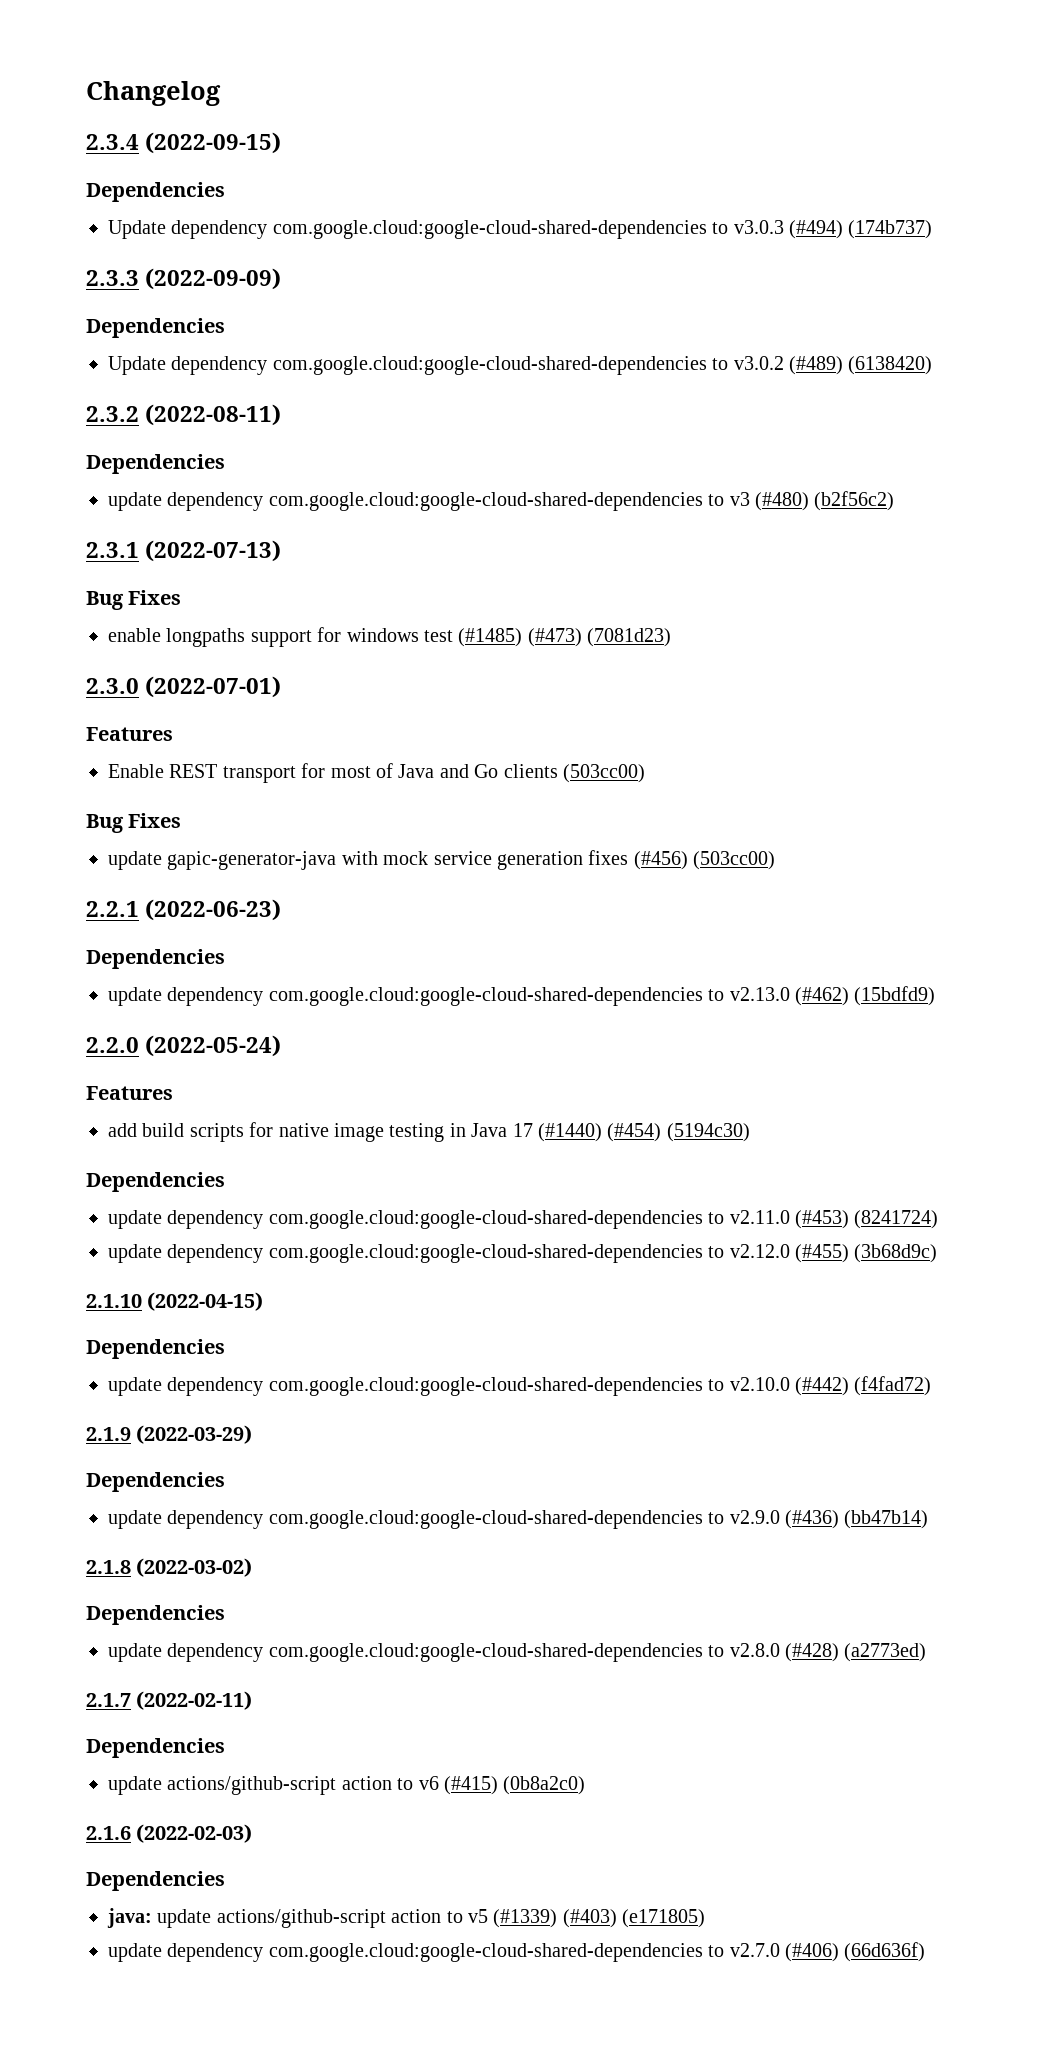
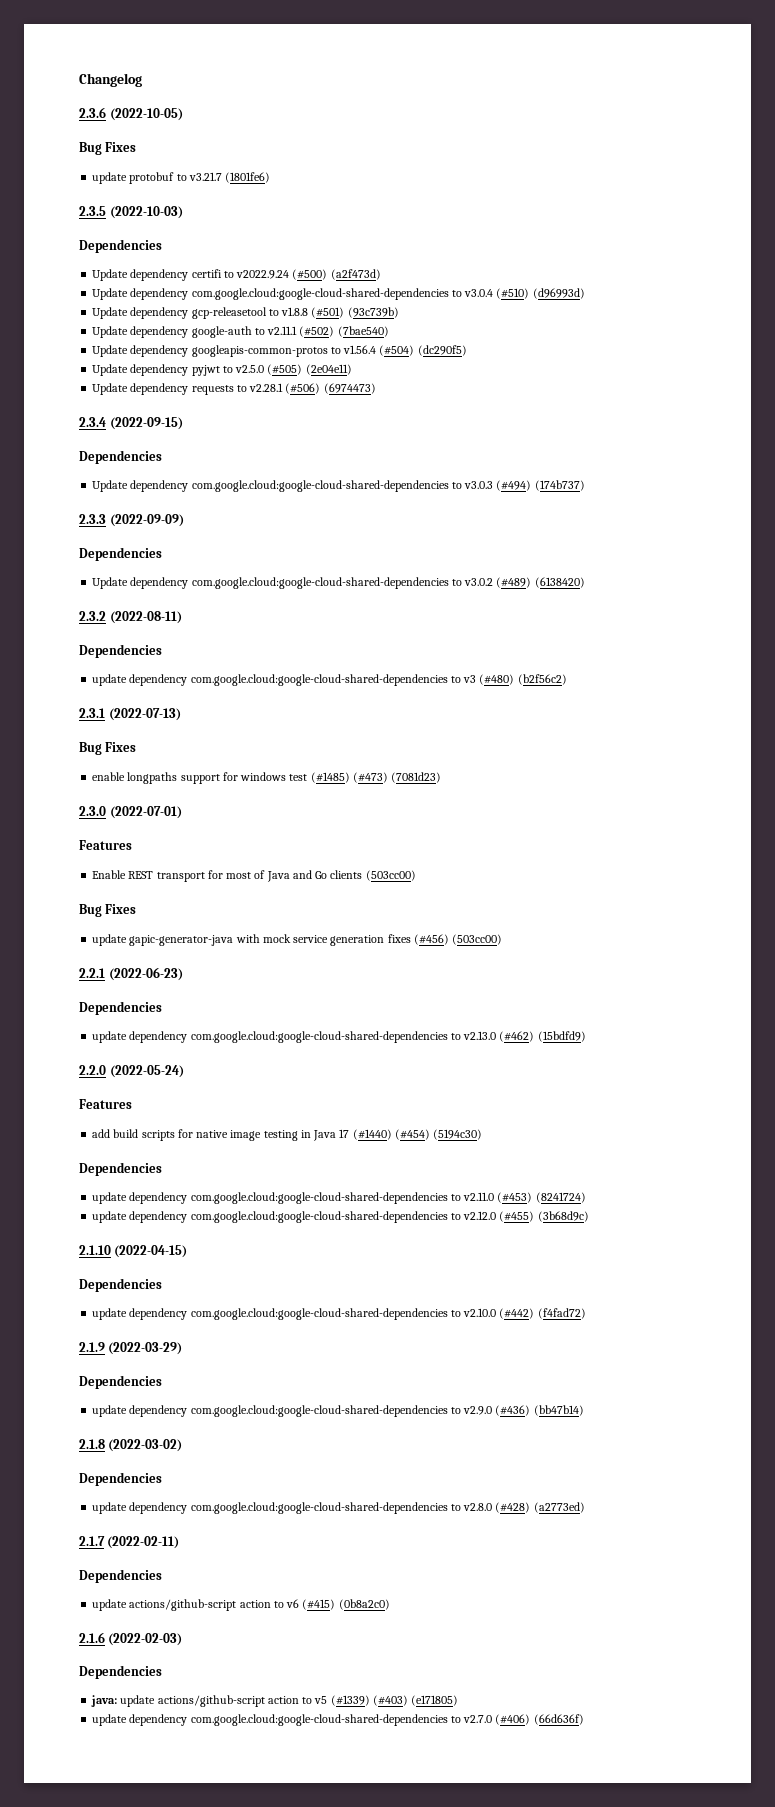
+ 2.3.6 (2022-10-05)
+ Bug Fixes
+ update protobuf to v3.21.7 (1801fe6)
+ 2.3.5 (2022-10-03)
+ Dependencies
+ Update dependency certifi to v2022.9.24 (#500) (a2f473d)
+ Update dependency com.google.cloud:google-cloud-shared-dependencies to v3.0.4 (#510) (d96993d)
+ Update dependency gcp-releasetool to v1.8.8 (#501) (93c739b)
+ Update dependency google-auth to v2.11.1 (#502) (7bae540)
+ Update dependency googleapis-common-protos to v1.56.4 (#504) (dc290f5)
+ Update dependency pyjwt to v2.5.0 (#505) (2e04e11)
+ Update dependency requests to v2.28.1 (#506) (6974473)

